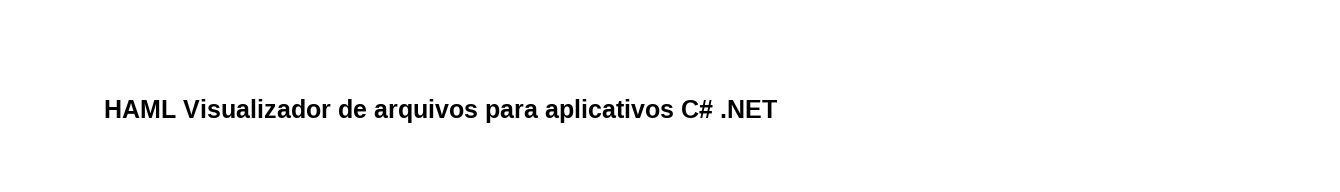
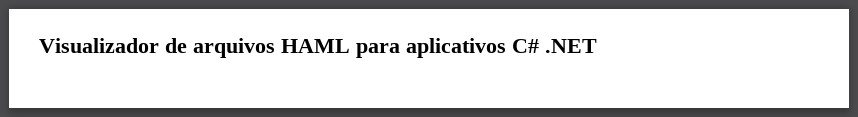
- HAML Visualizador de arquivos para aplicativos C# .NET
+ Visualizador de arquivos HAML para aplicativos C# .NET

